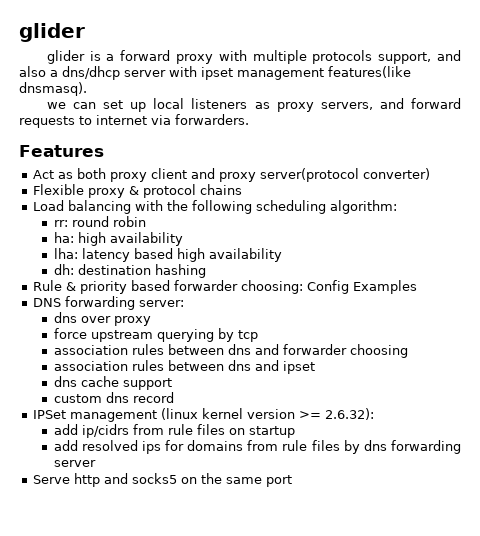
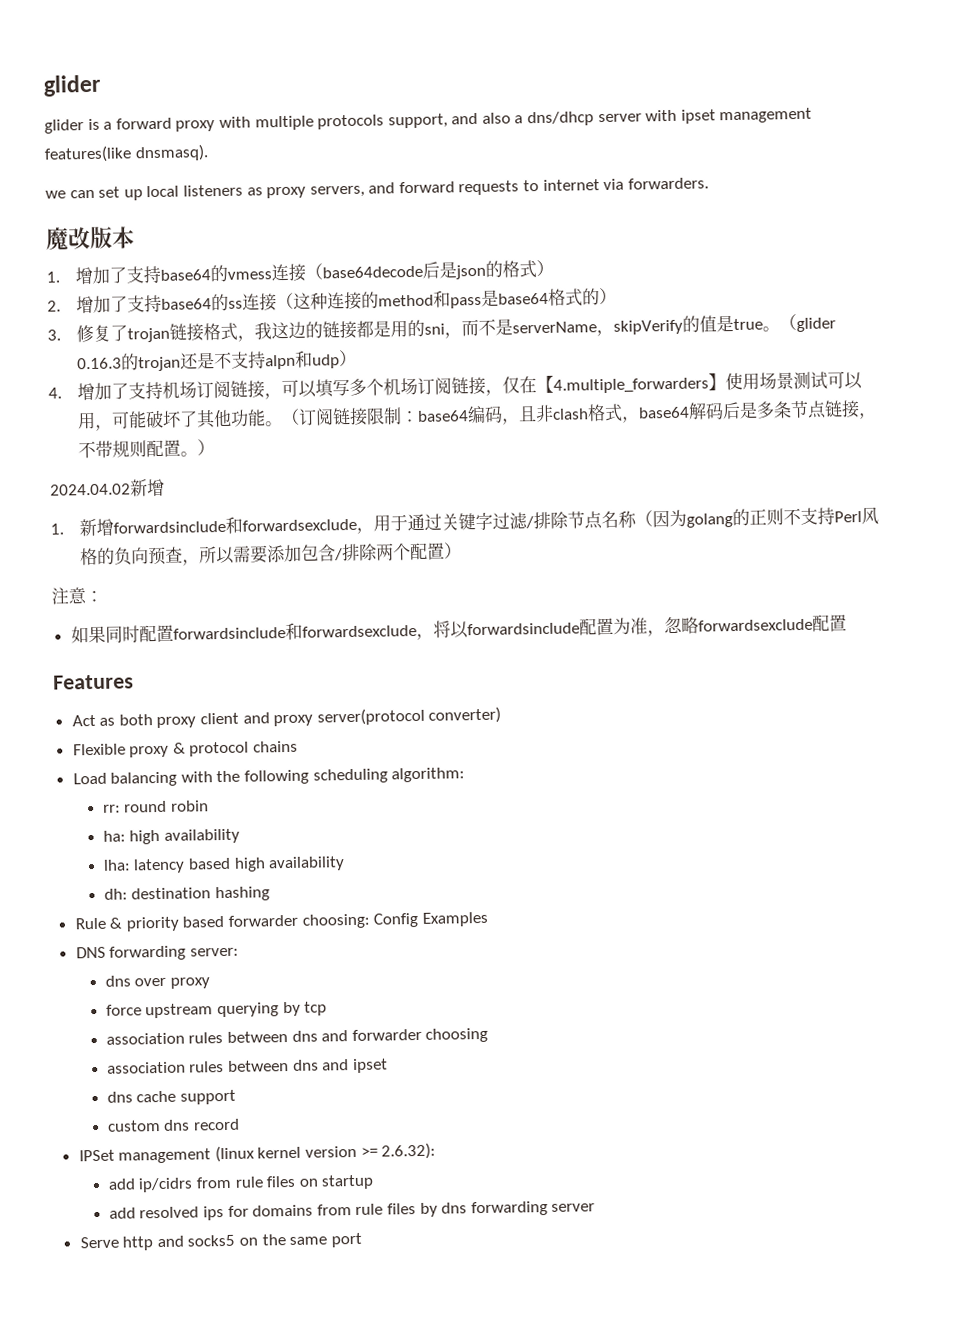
+ 魔改版本
+ 1.增加了支持base64的vmess连接（base64decode后是json的格式）
+ 2.增加了支持base64的ss连接（这种连接的method和pass是base64格式的）
+ 3.修复了trojan链接格式，我这边的链接都是用的sni，而不是serverName，skipVerify的值是true。（glider 0.16.3的trojan还是不支持alpn和udp）
+ 4.增加了支持机场订阅链接，可以填写多个机场订阅链接，仅在【4.multiple_forwarders】使用场景测试可以用，可能破坏了其他功能。（订阅链接限制：base64编码，且非clash格式，base64解码后是多条节点链接，不带规则配置。）
+ 2024.04.02新增
+ 1.新增forwardsinclude和forwardsexclude，用于通过关键字过滤/排除节点名称（因为golang的正则不支持Perl风格的负向预查，所以需要添加包含/排除两个配置）
+ 注意：
+ 如果同时配置forwardsinclude和forwardsexclude，将以forwardsinclude配置为准，忽略forwardsexclude配置

